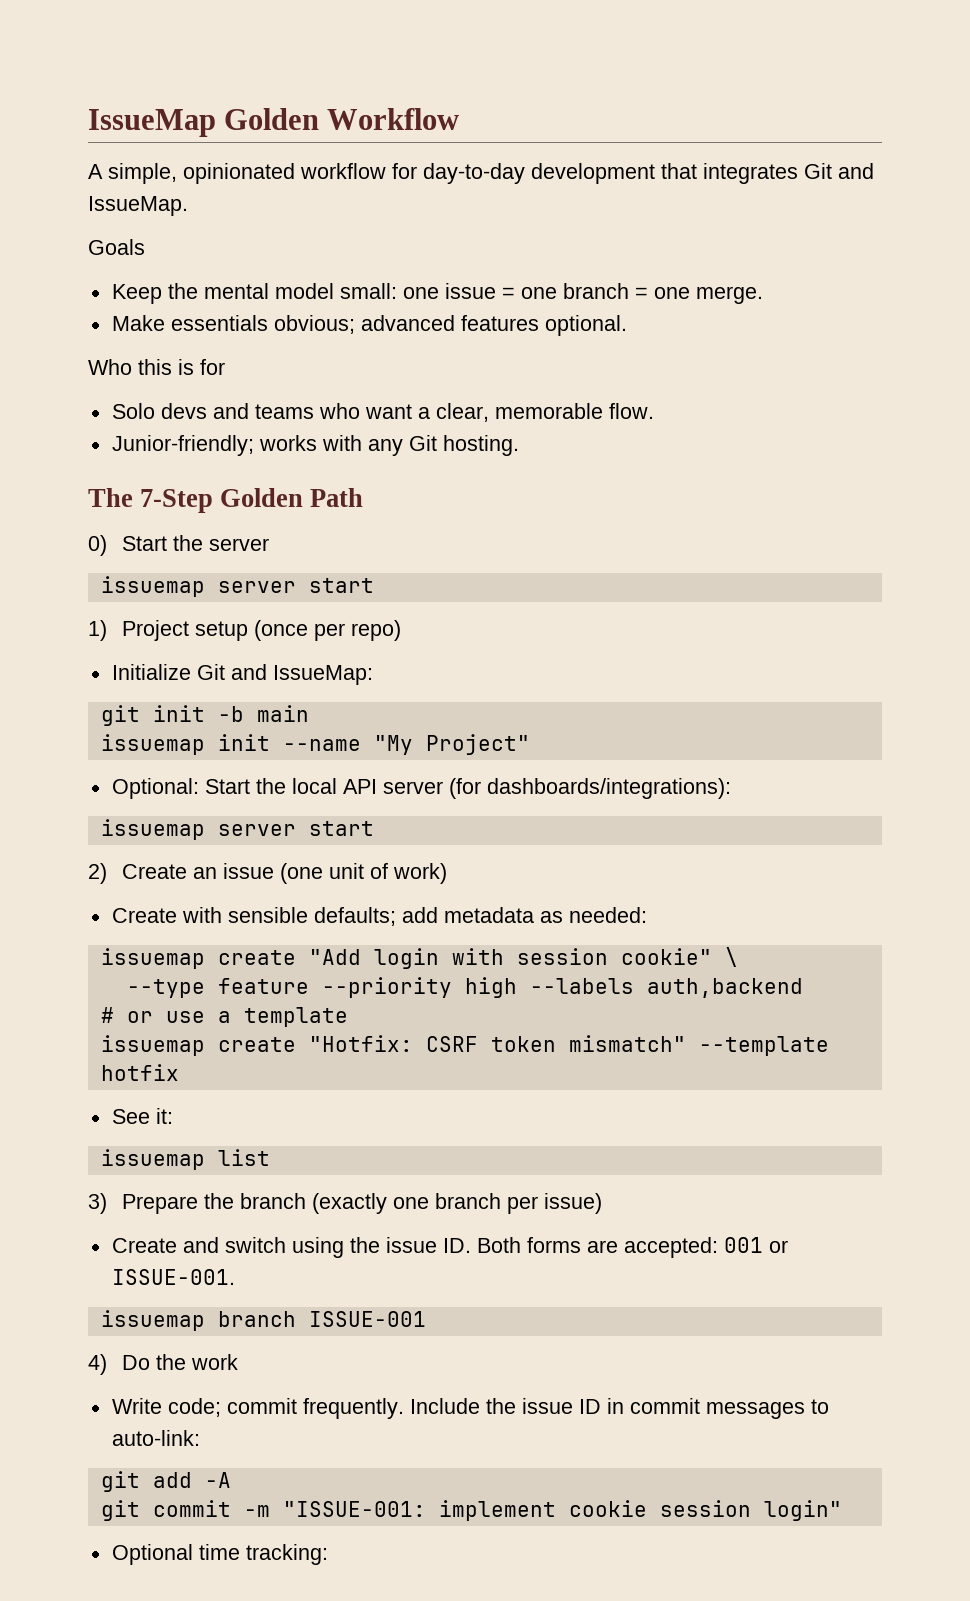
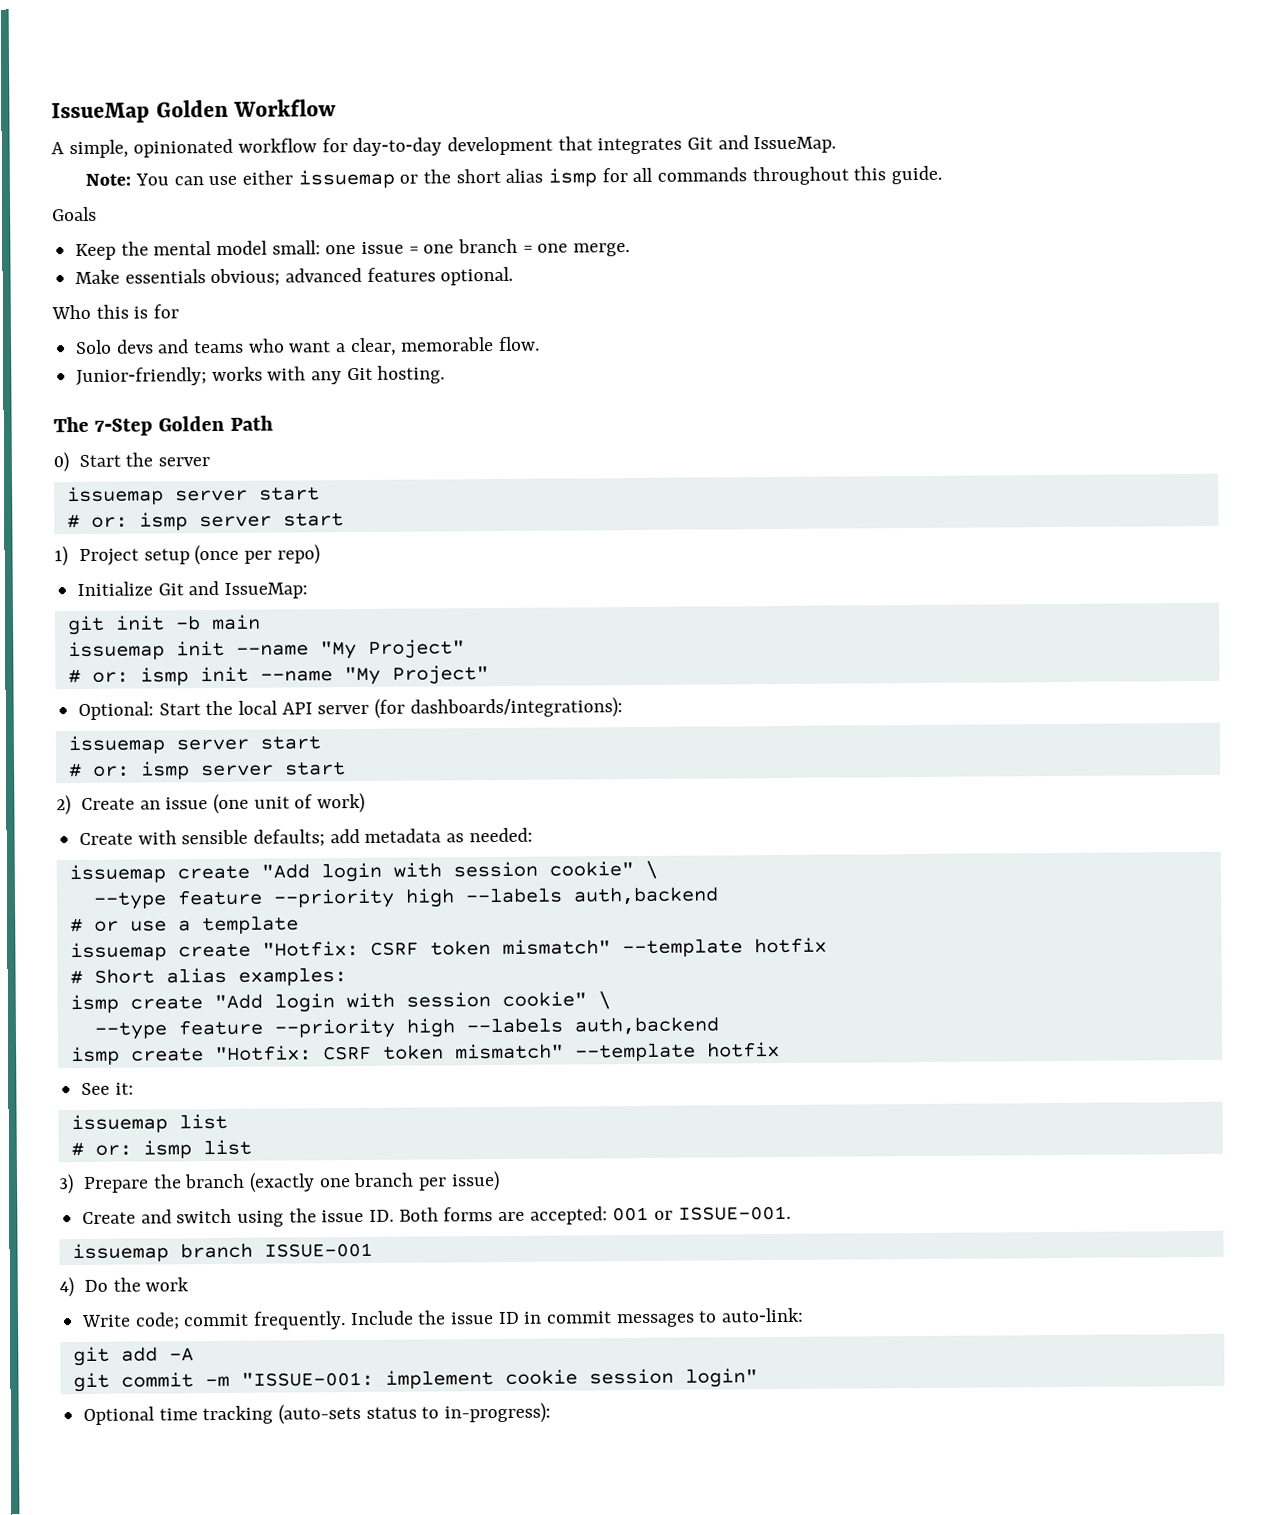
+ Note: You can use either issuemap or the short alias ismp for all commands throughout this guide.
  0) Start the server
  issuemap server start
+ # or: ismp server start
+ # or: ismp init --name "My Project"
  Optional: Start the local API server (for dashboards/integrations):
  issuemap server start
+ # or: ismp server start
+ # Short alias examples:
+ ismp create "Add login with session cookie" \
+ --type feature --priority high --labels auth,backend
+ ismp create "Hotfix: CSRF token mismatch" --template hotfix
+ # or: ismp list
- Optional time tracking:
+ Optional time tracking (auto-sets status to in-progress):

